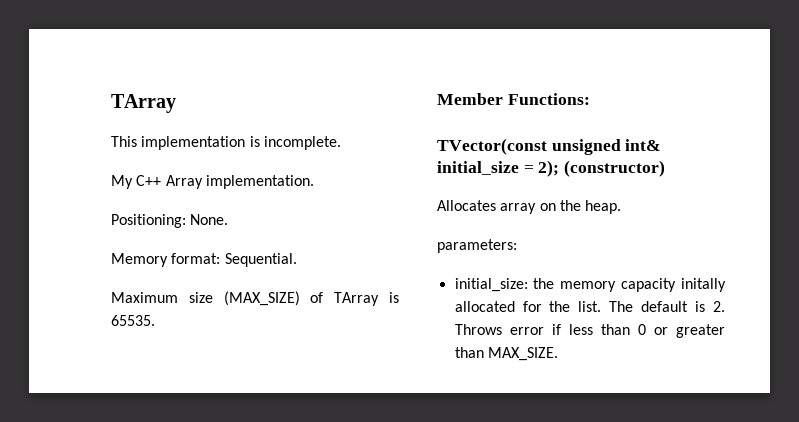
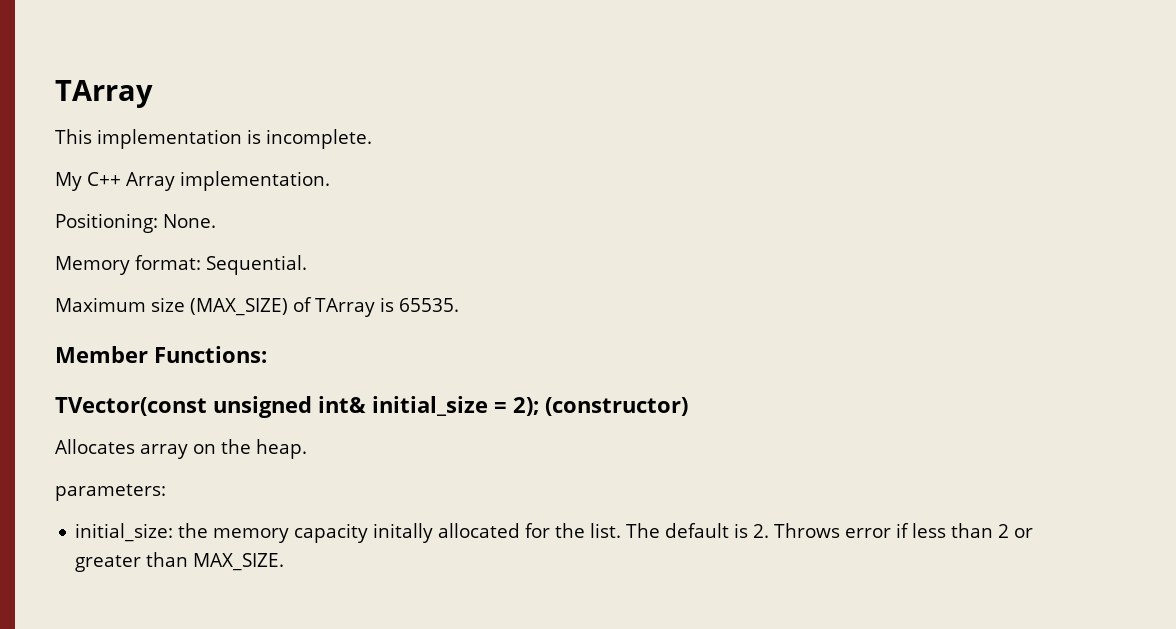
- The default is 2. Throws error if less than 0 or greater than MAX_SIZE.
+ The default is 2. Throws error if less than 2 or greater than MAX_SIZE.

